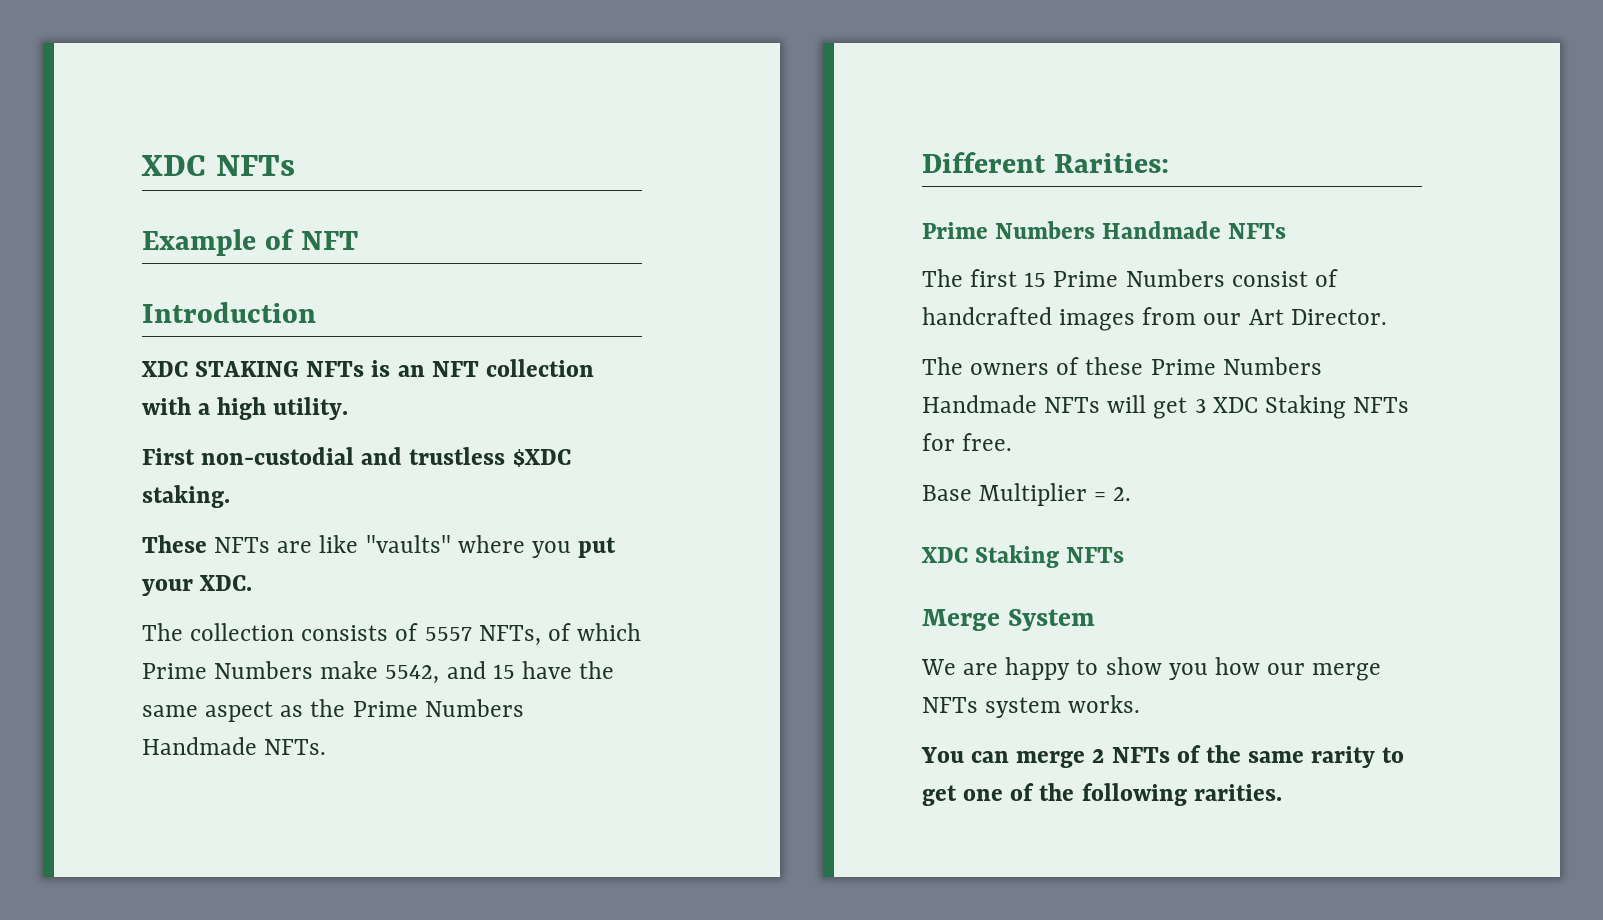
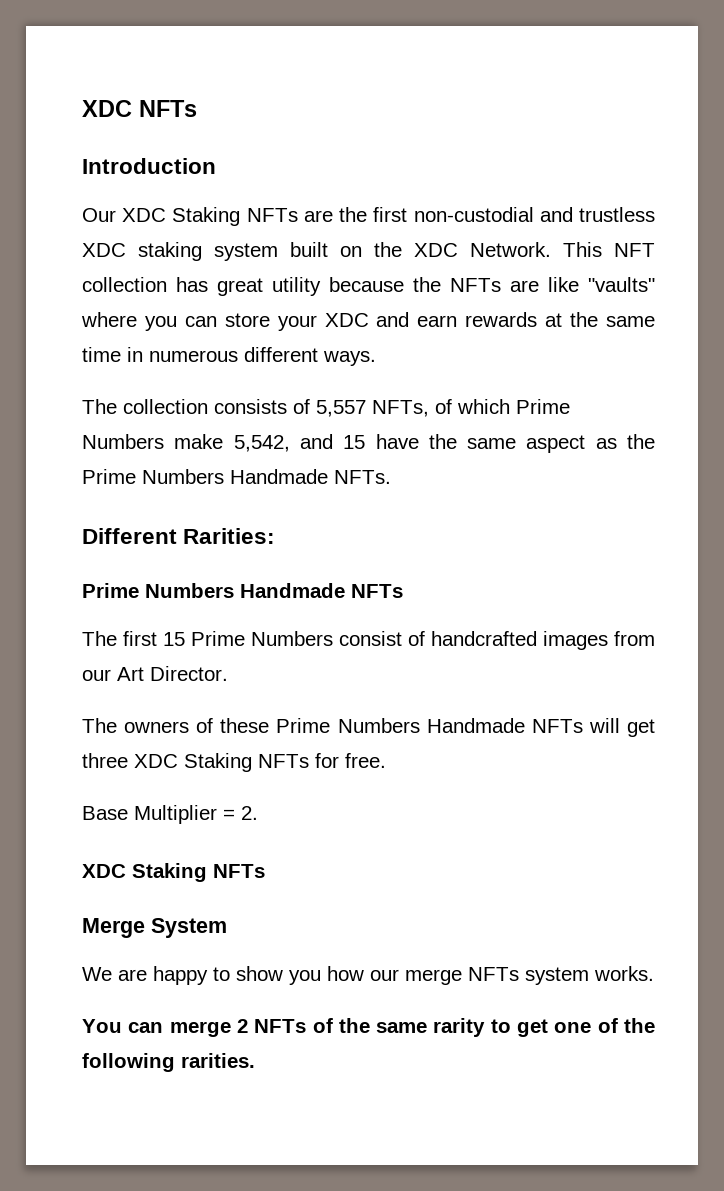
- Example of NFT
  Introduction
- XDC STAKING NFTs is an NFT collection with a high utility.
- First non-custodial and trustless $XDC staking.
- These NFTs are like "vaults" where you put your XDC.
+ Our XDC Staking NFTs are the first non-custodial and trustless XDC staking system built on the XDC Network. This NFT collection has great utility because the NFTs are like "vaults" where you can store your XDC and earn rewards at the same time in numerous different ways.
- The collection consists of 5557 NFTs, of which Prime Numbers make 5542, and 15 have the same aspect as the Prime Numbers Handmade NFTs.
+ The collection consists of 5,557 NFTs, of which Prime Numbers make 5,542, and 15 have the same aspect as the Prime Numbers Handmade NFTs.
- The owners of these Prime Numbers Handmade NFTs will get 3 XDC Staking NFTs for free.
+ The owners of these Prime Numbers Handmade NFTs will get three XDC Staking NFTs for free.

